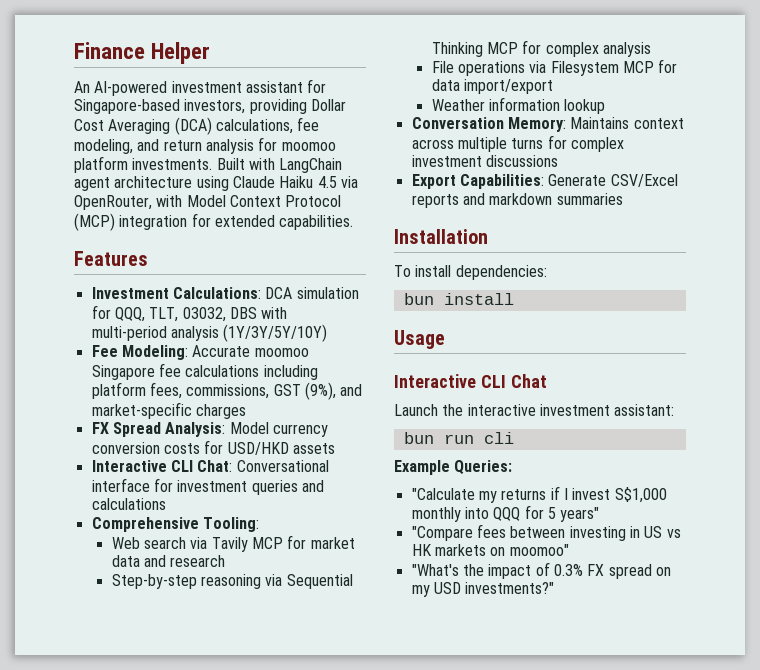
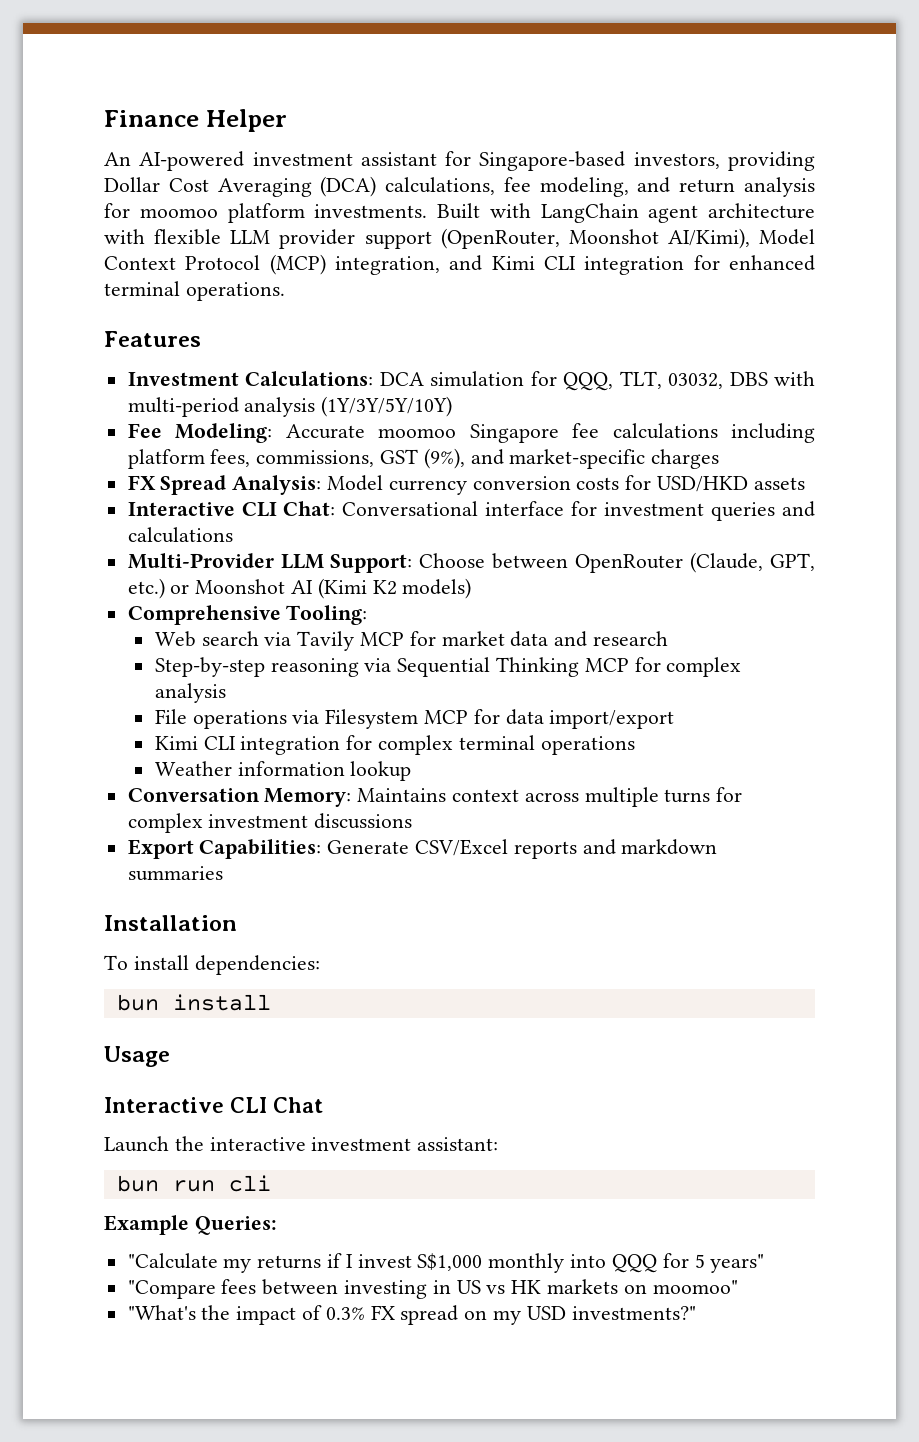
- Built with LangChain agent architecture using Claude Haiku 4.5 via OpenRouter, with Model Context Protocol (MCP) integration for extended capabilities.
+ Built with LangChain agent architecture with flexible LLM provider support (OpenRouter, Moonshot AI/Kimi), Model Context Protocol (MCP) integration, and Kimi CLI integration for enhanced terminal operations.
+ Multi-Provider LLM Support: Choose between OpenRouter (Claude, GPT, etc.) or Moonshot AI (Kimi K2 models)
+ Kimi CLI integration for complex terminal operations

